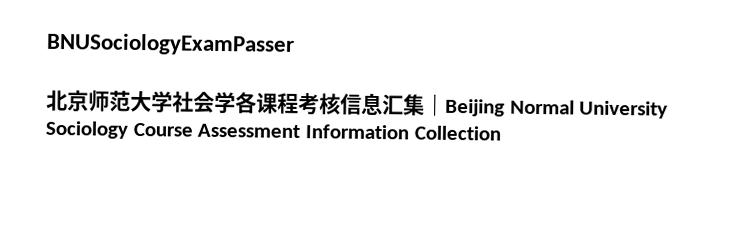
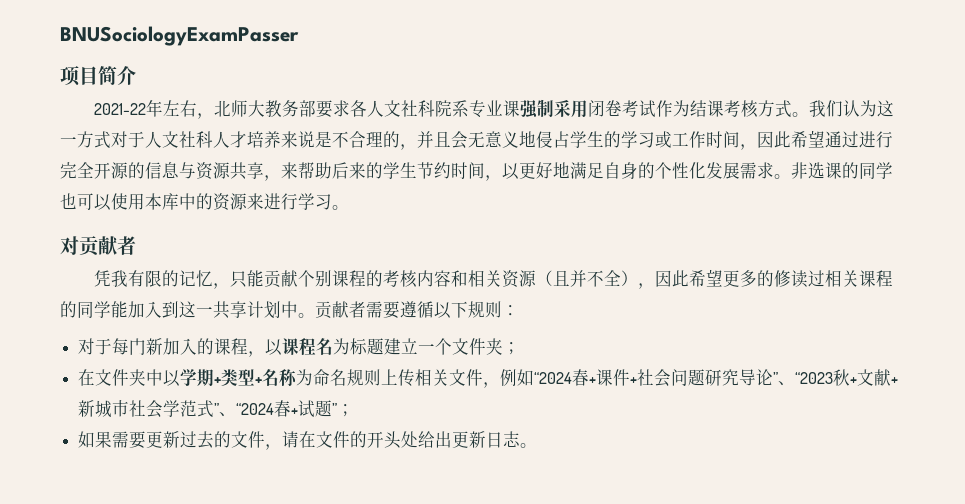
- 北京师范大学社会学各课程考核信息汇集｜Beijing Normal University Sociology Course Assessment Information Collection
+ 项目简介
+ 2021-22年左右，北师大教务部要求各人文社科院系专业课强制采用闭卷考试作为结课考核方式。我们认为这一方式对于人文社科人才培养来说是不合理的，并且会无意义地侵占学生的学习或工作时间，因此希望通过进行完全开源的信息与资源共享，来帮助后来的学生节约时间，以更好地满足自身的个性化发展需求。非选课的同学也可以使用本库中的资源来进行学习。
+ 对贡献者
+ 凭我有限的记忆，只能贡献个别课程的考核内容和相关资源（且并不全），因此希望更多的修读过相关课程的同学能加入到这一共享计划中。贡献者需要遵循以下规则：
+ 对于每门新加入的课程，以课程名为标题建立一个文件夹；
+ 在文件夹中以学期+类型+名称为命名规则上传相关文件，例如“2024春+课件+社会问题研究导论”、“2023秋+文献+新城市社会学范式”、“2024春+试题”；
+ 如果需要更新过去的文件，请在文件的开头处给出更新日志。

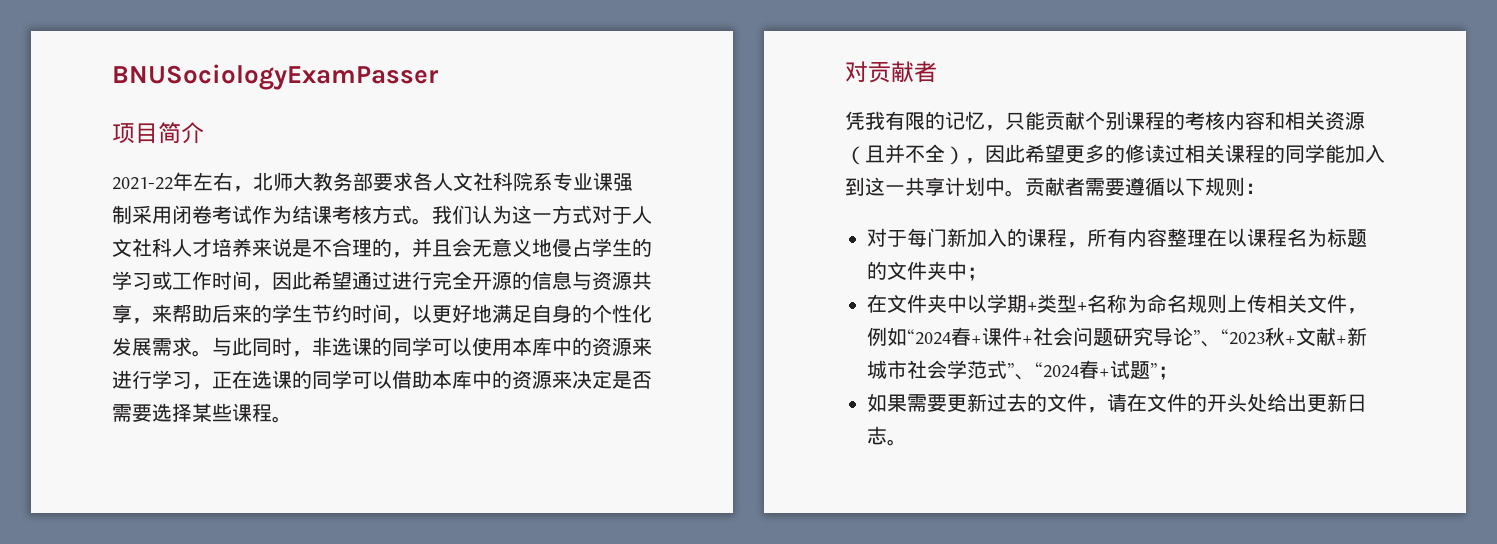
- 非选课的同学也可以使用本库中的资源来进行学习。
+ 与此同时，非选课的同学可以使用本库中的资源来进行学习，正在选课的同学可以借助本库中的资源来决定是否需要选择某些课程。
- 对于每门新加入的课程，以课程名为标题建立一个文件夹；
+ 对于每门新加入的课程，所有内容整理在以课程名为标题的文件夹中；

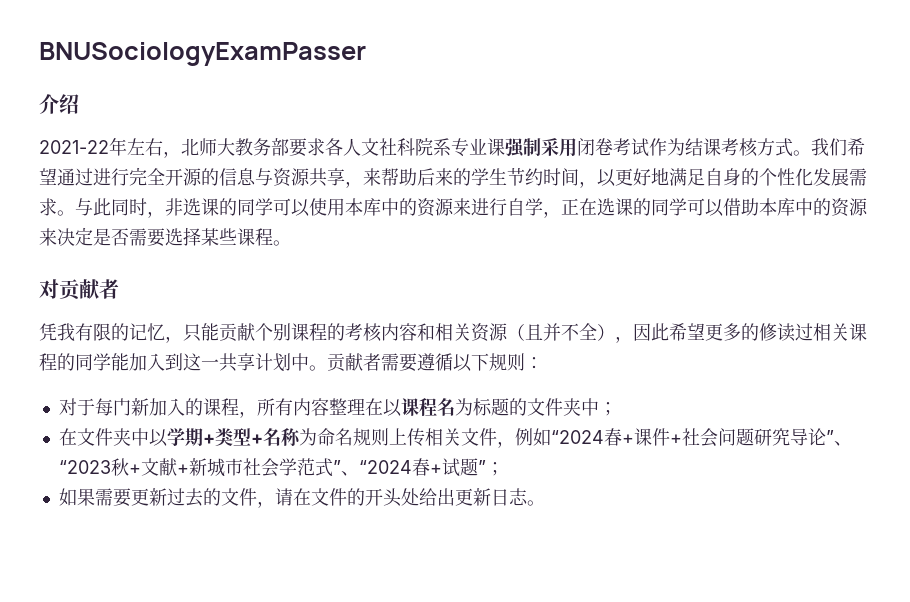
- 项目简介
+ 介绍
- 我们认为这一方式对于人文社科人才培养来说是不合理的，并且会无意义地侵占学生的学习或工作时间，因此希望通过进行完全开源的信息与资源共享，来帮助后来的学生节约时间，以更好地满足自身的个性化发展需求。
+ 我们希望通过进行完全开源的信息与资源共享，来帮助后来的学生节约时间，以更好地满足自身的个性化发展需求。
- 与此同时，非选课的同学可以使用本库中的资源来进行学习，正在选课的同学可以借助本库中的资源来决定是否需要选择某些课程。
+ 与此同时，非选课的同学可以使用本库中的资源来进行自学，正在选课的同学可以借助本库中的资源来决定是否需要选择某些课程。

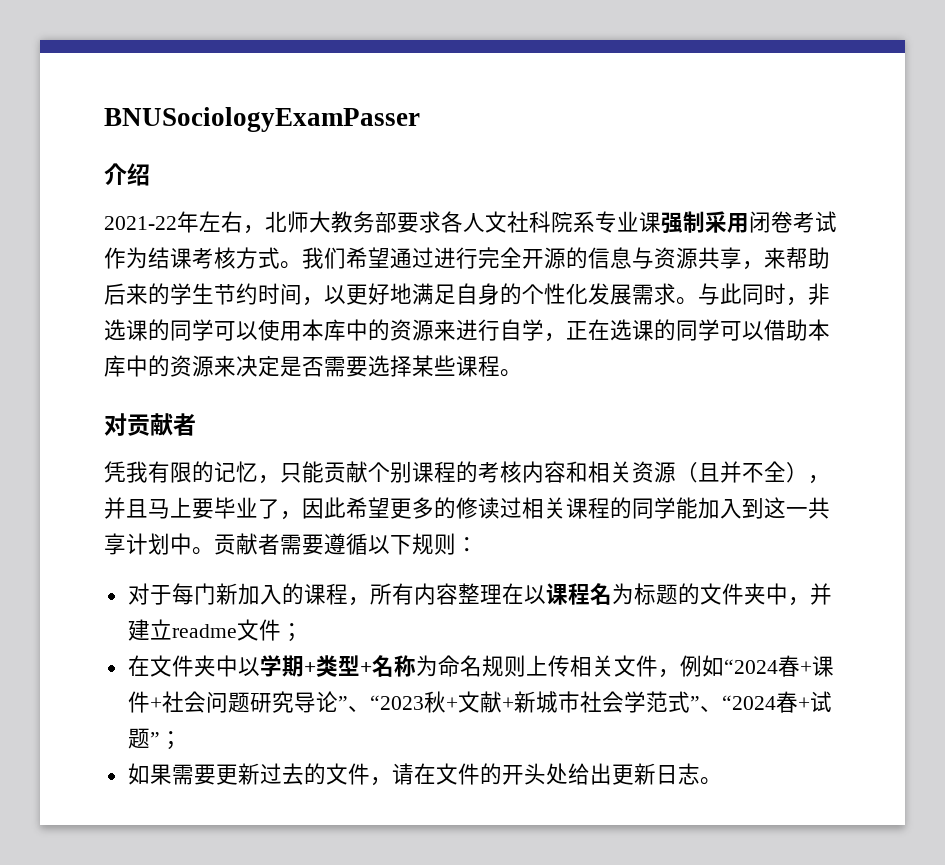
- 凭我有限的记忆，只能贡献个别课程的考核内容和相关资源（且并不全），因此希望更多的修读过相关课程的同学能加入到这一共享计划中。
+ 凭我有限的记忆，只能贡献个别课程的考核内容和相关资源（且并不全），并且马上要毕业了，因此希望更多的修读过相关课程的同学能加入到这一共享计划中。
- 对于每门新加入的课程，所有内容整理在以课程名为标题的文件夹中；
+ 对于每门新加入的课程，所有内容整理在以课程名为标题的文件夹中，并建立readme文件；

